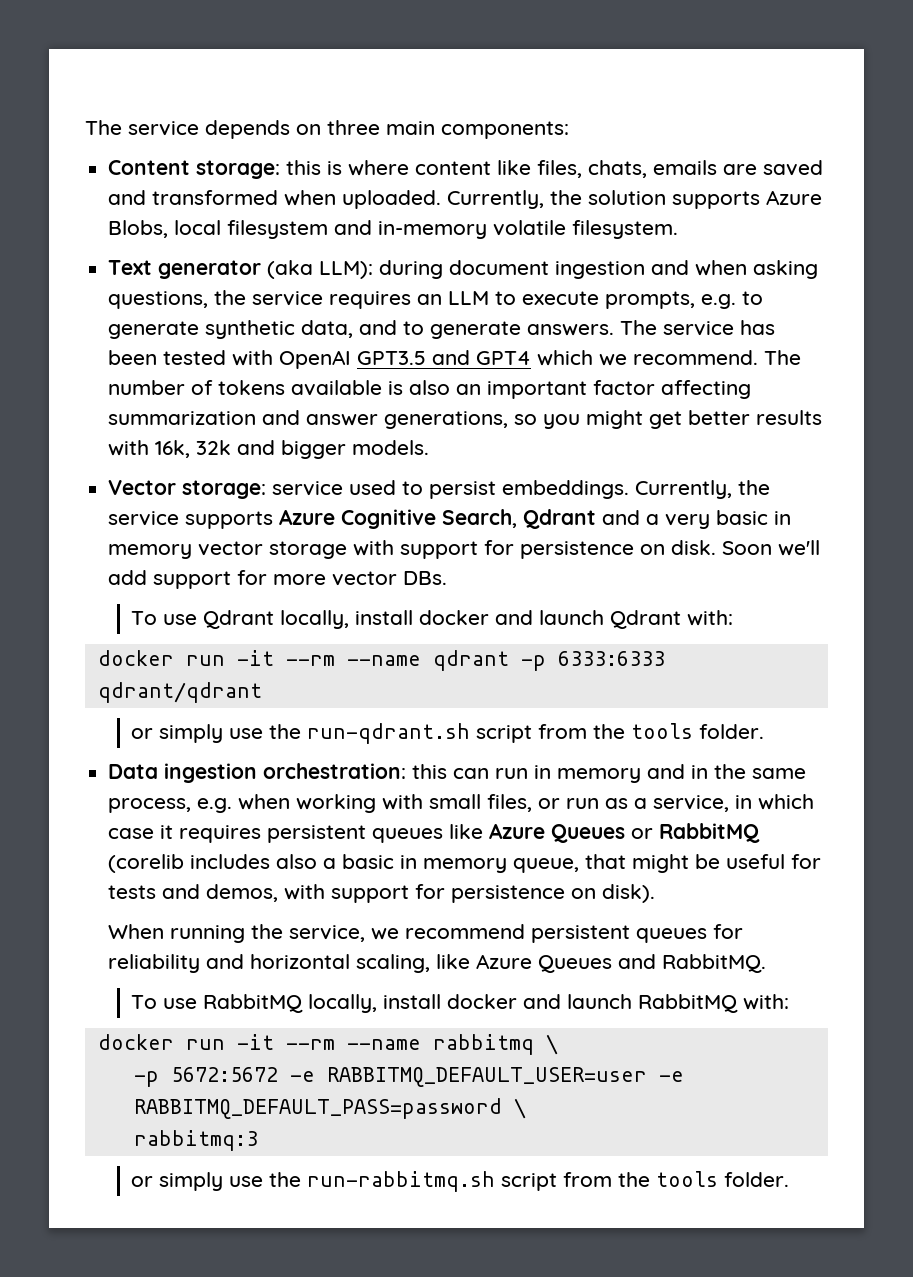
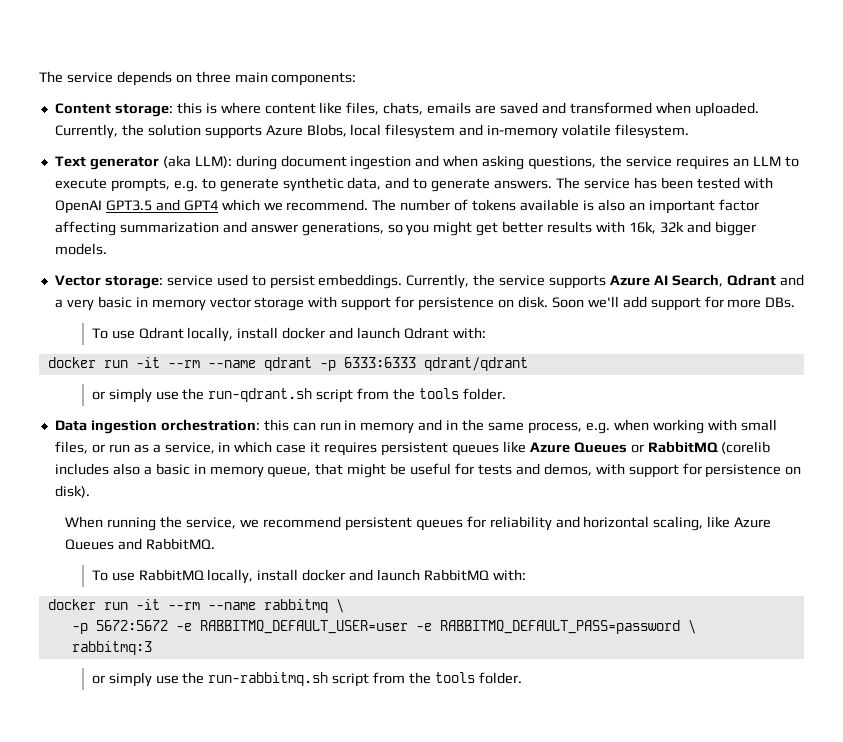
- Currently, the service supports Azure Cognitive Search, Qdrant and a very basic in memory vector storage with support for persistence on disk.
+ Currently, the service supports Azure AI Search, Qdrant and a very basic in memory vector storage with support for persistence on disk.
- Soon we'll add support for more vector DBs.
+ Soon we'll add support for more DBs.

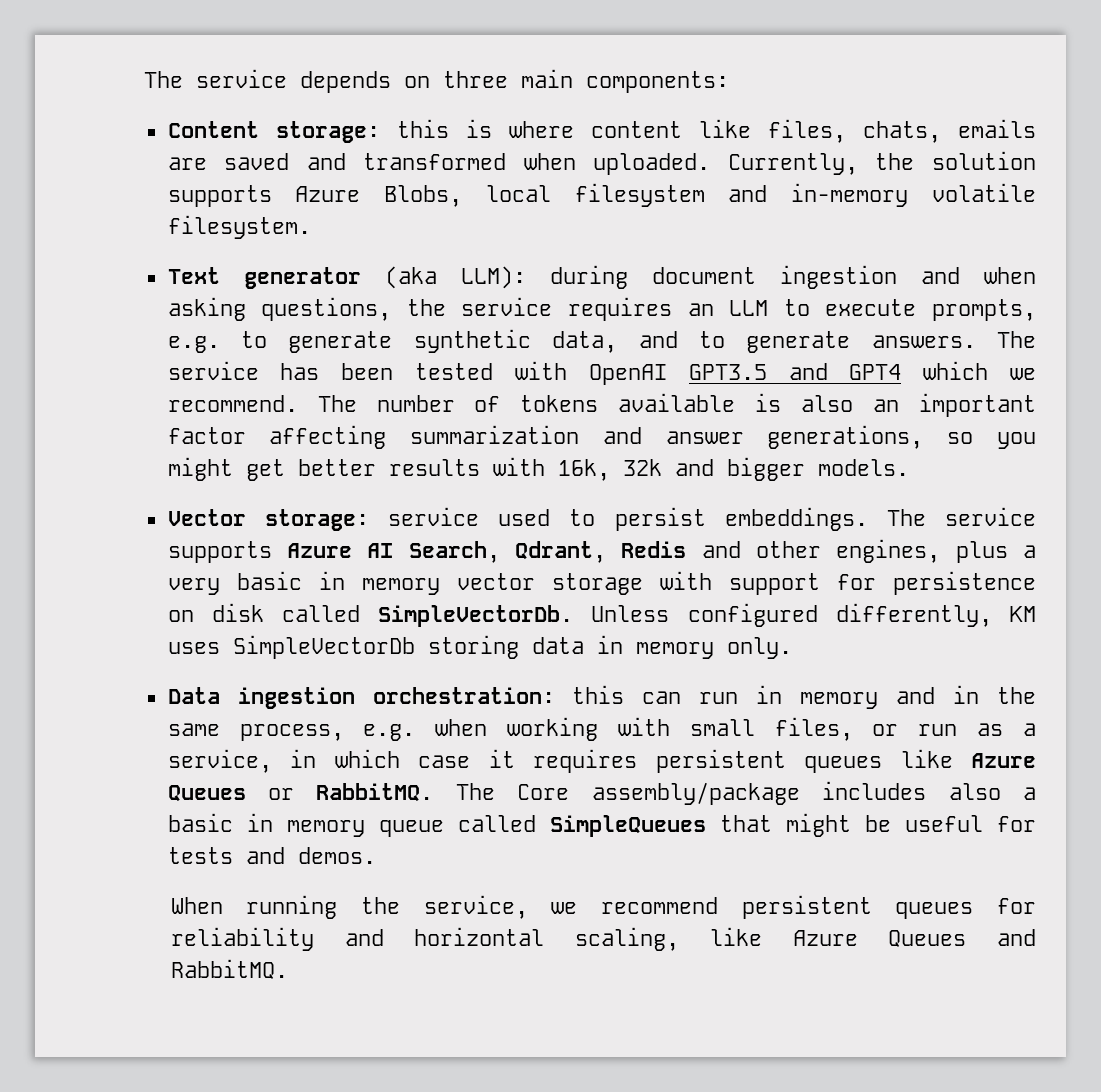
- Currently, the service supports Azure AI Search, Qdrant and a very basic in memory vector storage with support for persistence on disk. Soon we'll add support for more DBs.
- To use Qdrant locally, install docker and launch Qdrant with:
- docker run -it --rm --name qdrant -p 6333:6333 qdrant/qdrant
- or simply use the run-qdrant.sh script from the tools folder.
+ The service supports Azure AI Search, Qdrant, Redis and other engines, plus a very basic in memory vector storage with support for persistence on disk called SimpleVectorDb. Unless configured differently, KM uses SimpleVectorDb storing data in memory only.
- Data ingestion orchestration: this can run in memory and in the same process, e.g. when working with small files, or run as a service, in which case it requires persistent queues like Azure Queues or RabbitMQ (corelib includes also a basic in memory queue, that might be useful for tests and demos, with support for persistence on disk).
+ Data ingestion orchestration: this can run in memory and in the same process, e.g. when working with small files, or run as a service, in which case it requires persistent queues like Azure Queues or RabbitMQ. The Core assembly/package includes also a basic in memory queue called SimpleQueues that might be useful for tests and demos.
- To use RabbitMQ locally, install docker and launch RabbitMQ with:
- docker run -it --rm --name rabbitmq \
- -p 5672:5672 -e RABBITMQ_DEFAULT_USER=user -e RABBITMQ_DEFAULT_PASS=password \
- rabbitmq:3
- or simply use the run-rabbitmq.sh script from the tools folder.

